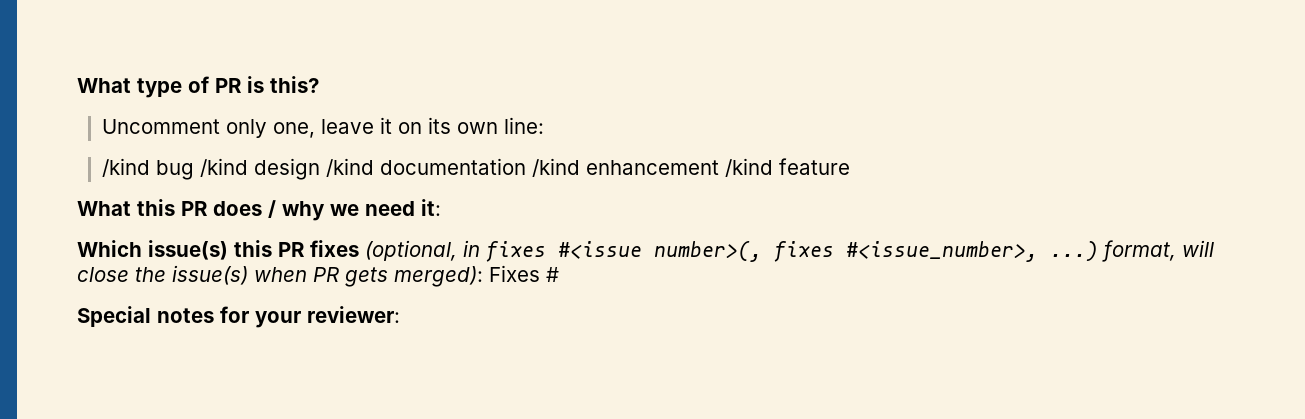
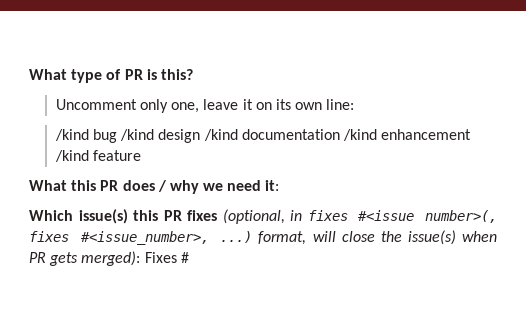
- Special notes for your reviewer:

